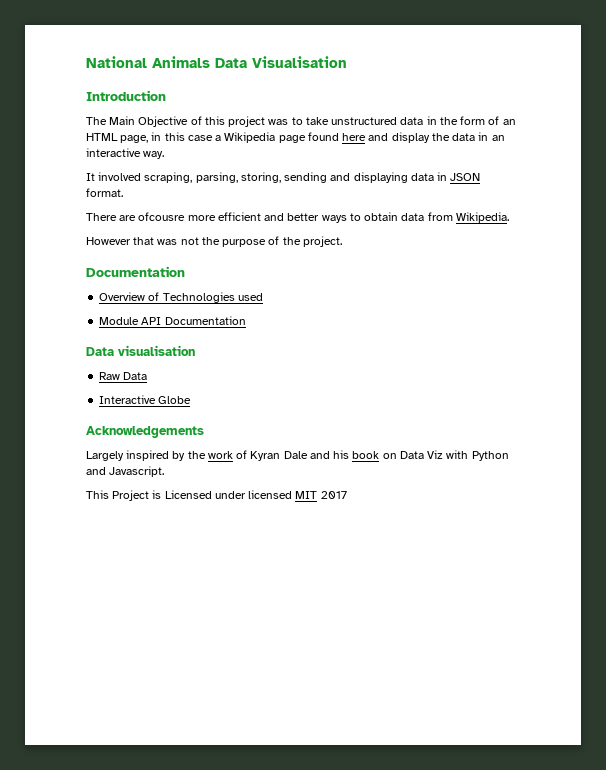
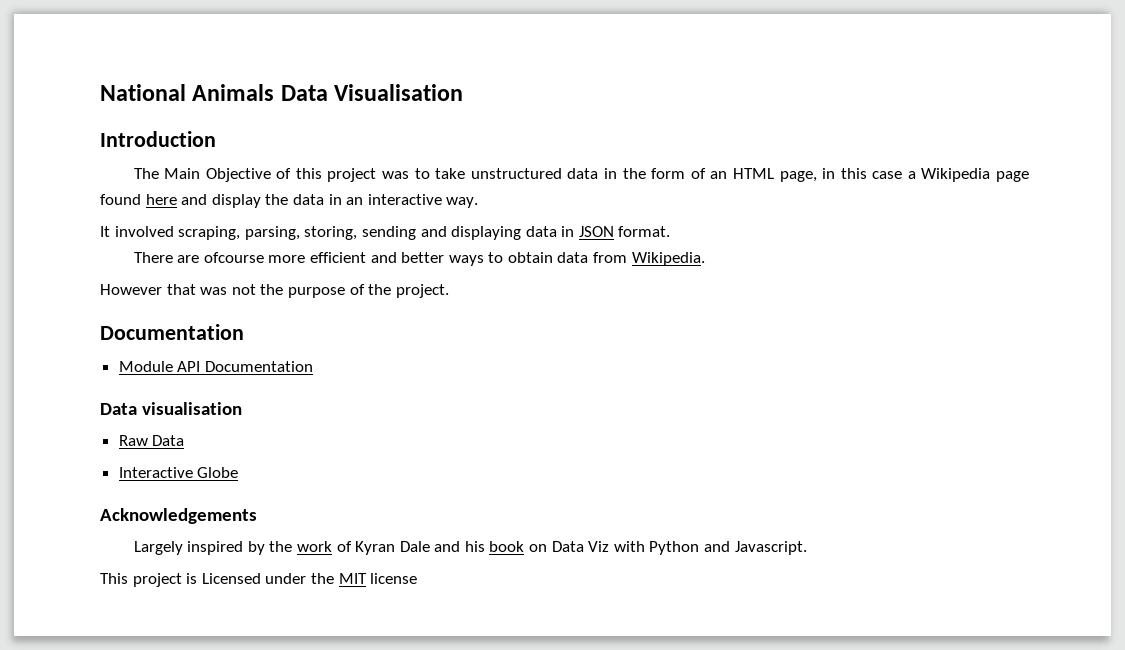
- There are ofcousre more efficient and better ways to obtain data from Wikipedia.
+ There are ofcourse more efficient and better ways to obtain data from Wikipedia.
- Overview of Technologies used
- This Project is Licensed under licensed MIT 2017
+ This project is Licensed under the MIT license

